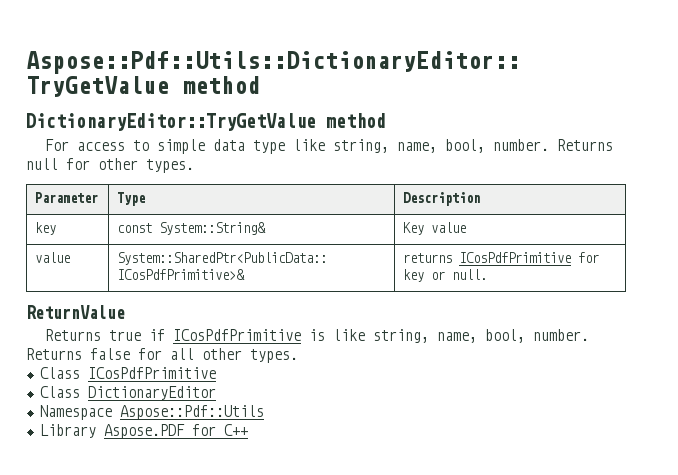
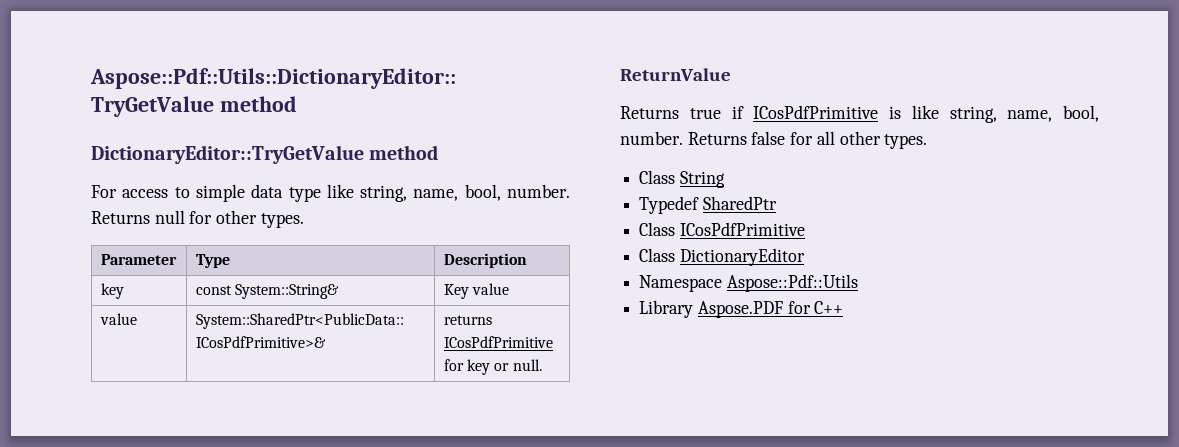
+ Class String
+ Typedef SharedPtr

